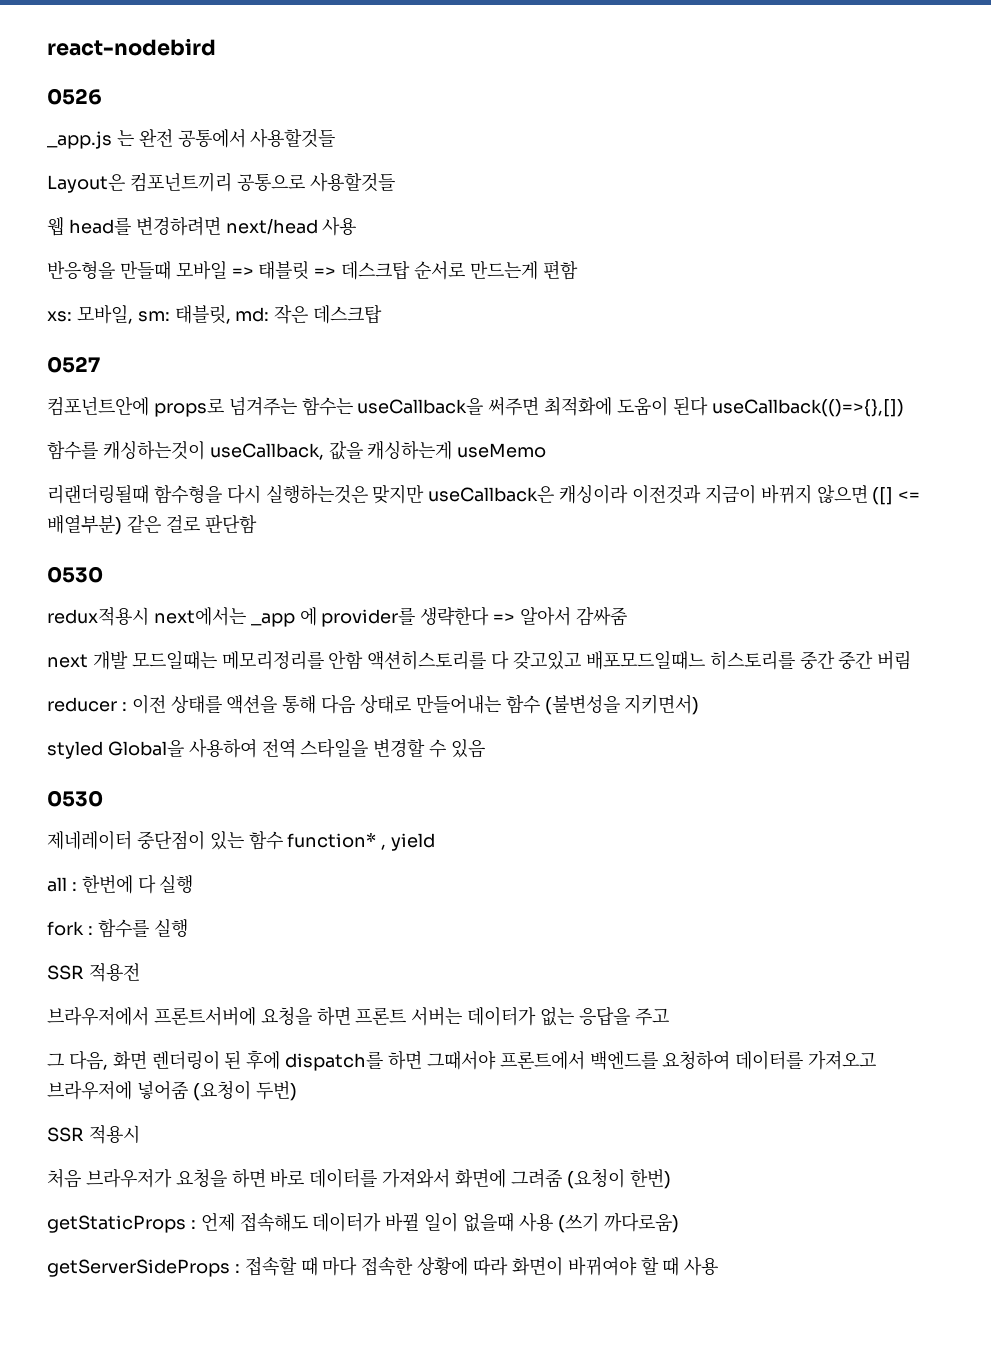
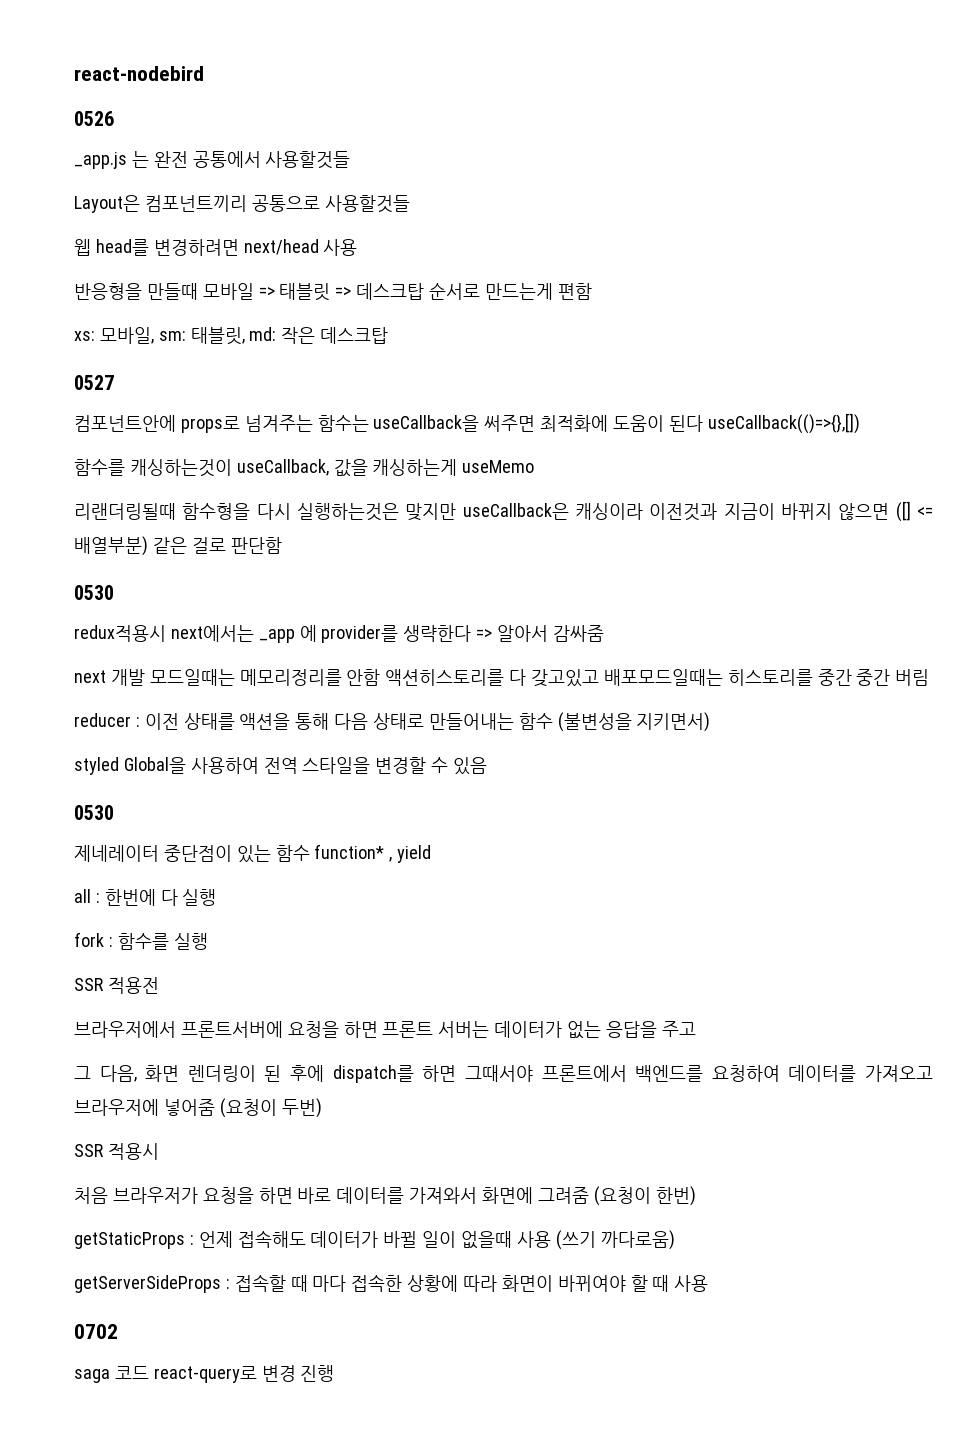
- next 개발 모드일때는 메모리정리를 안함 액션히스토리를 다 갖고있고 배포모드일때느 히스토리를 중간 중간 버림
+ next 개발 모드일때는 메모리정리를 안함 액션히스토리를 다 갖고있고 배포모드일때는 히스토리를 중간 중간 버림
+ 0702
+ saga 코드 react-query로 변경 진행

